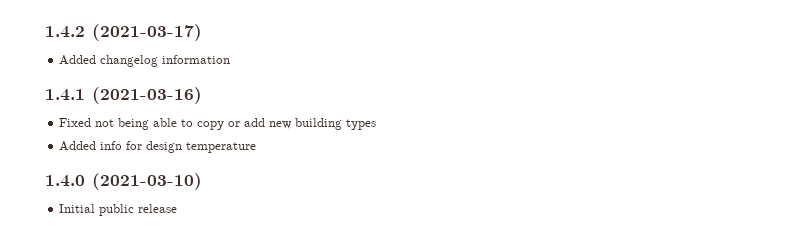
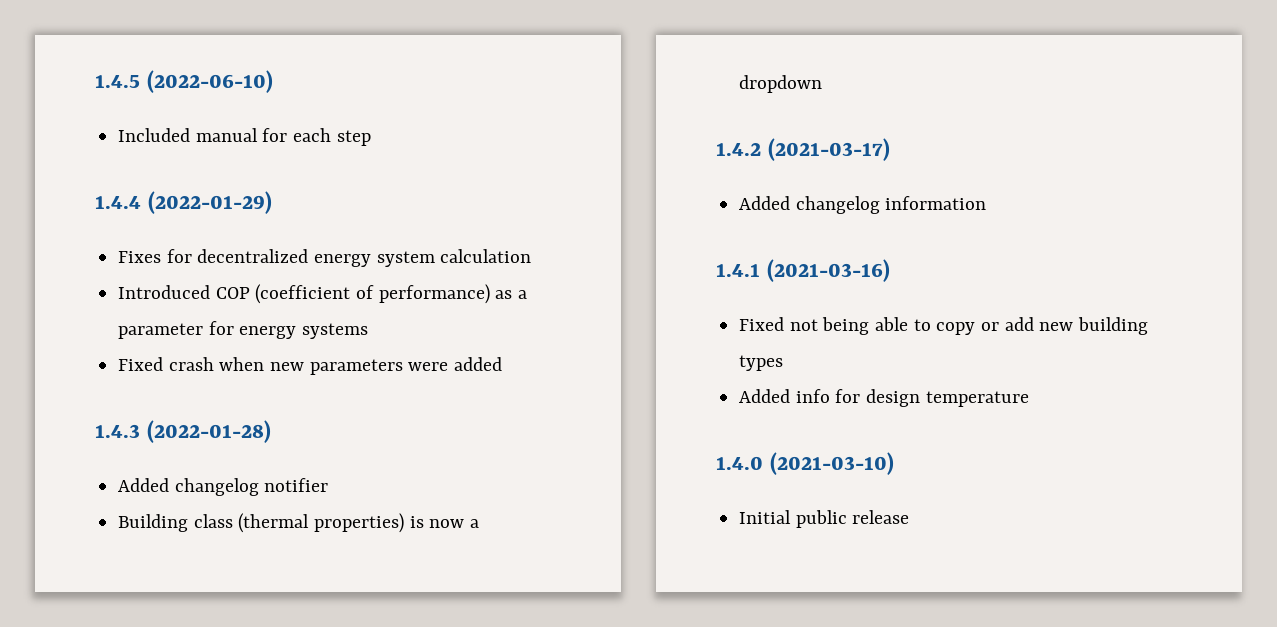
+ 1.4.5 (2022-06-10)
+ Included manual for each step
+ 1.4.4 (2022-01-29)
+ Fixes for decentralized energy system calculation
+ Introduced COP (coefficient of performance) as a parameter for energy systems
+ Fixed crash when new parameters were added
+ 1.4.3 (2022-01-28)
+ Added changelog notifier
+ Building class (thermal properties) is now a dropdown

